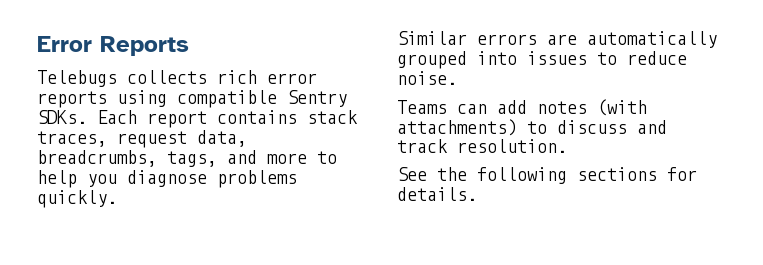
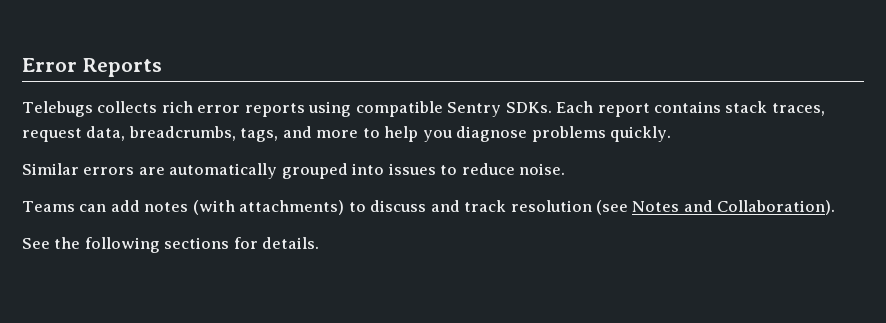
- Teams can add notes (with attachments) to discuss and track resolution.
+ Teams can add notes (with attachments) to discuss and track resolution (see Notes and Collaboration).

